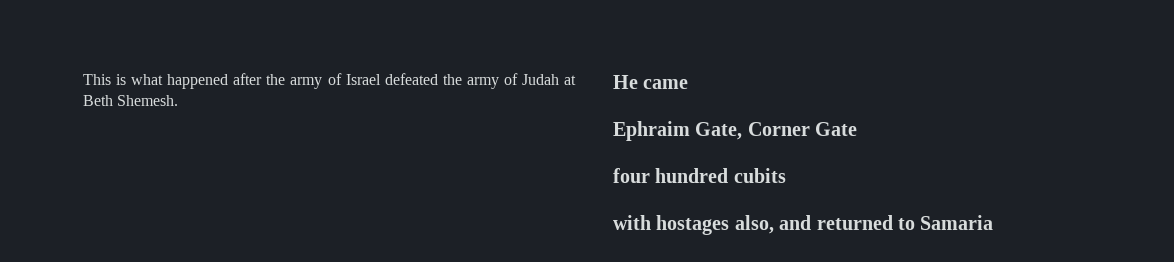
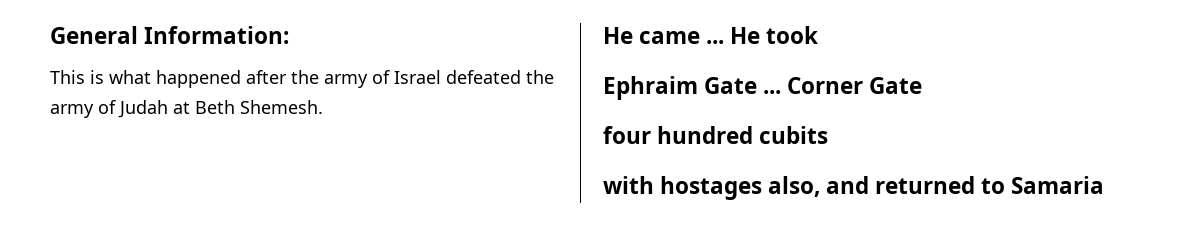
+ General Information:
- He came
+ He came ... He took
- Ephraim Gate, Corner Gate
+ Ephraim Gate ... Corner Gate

